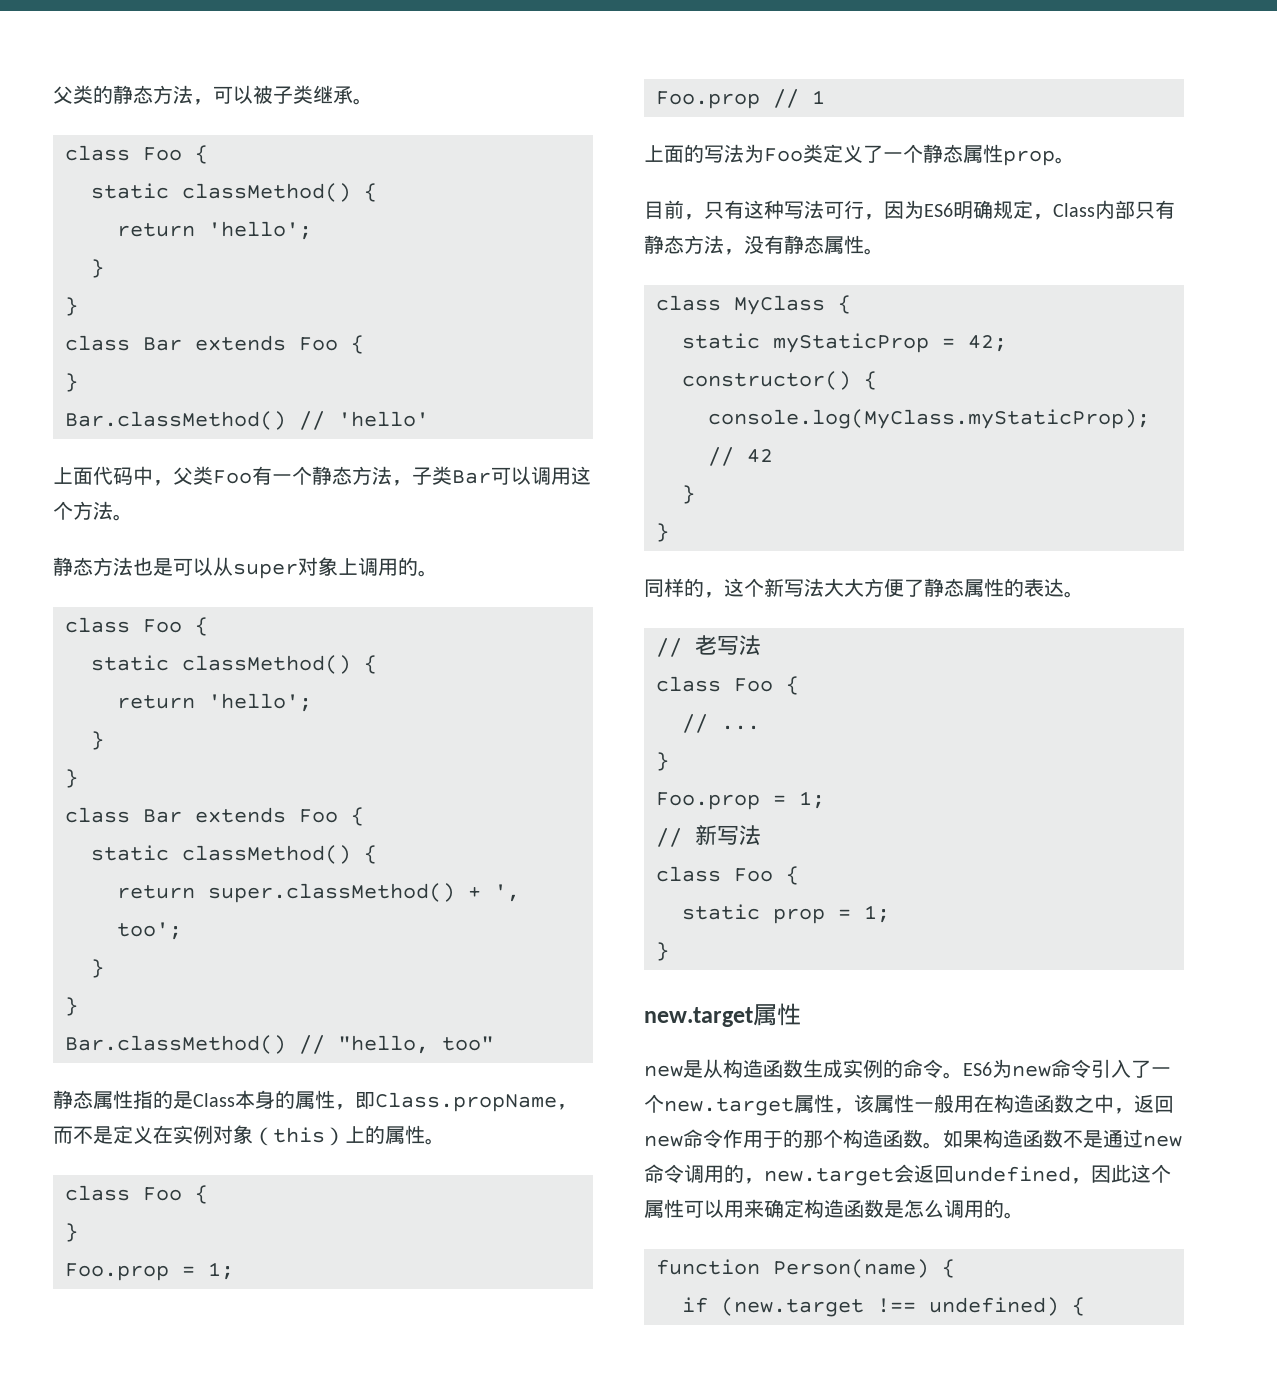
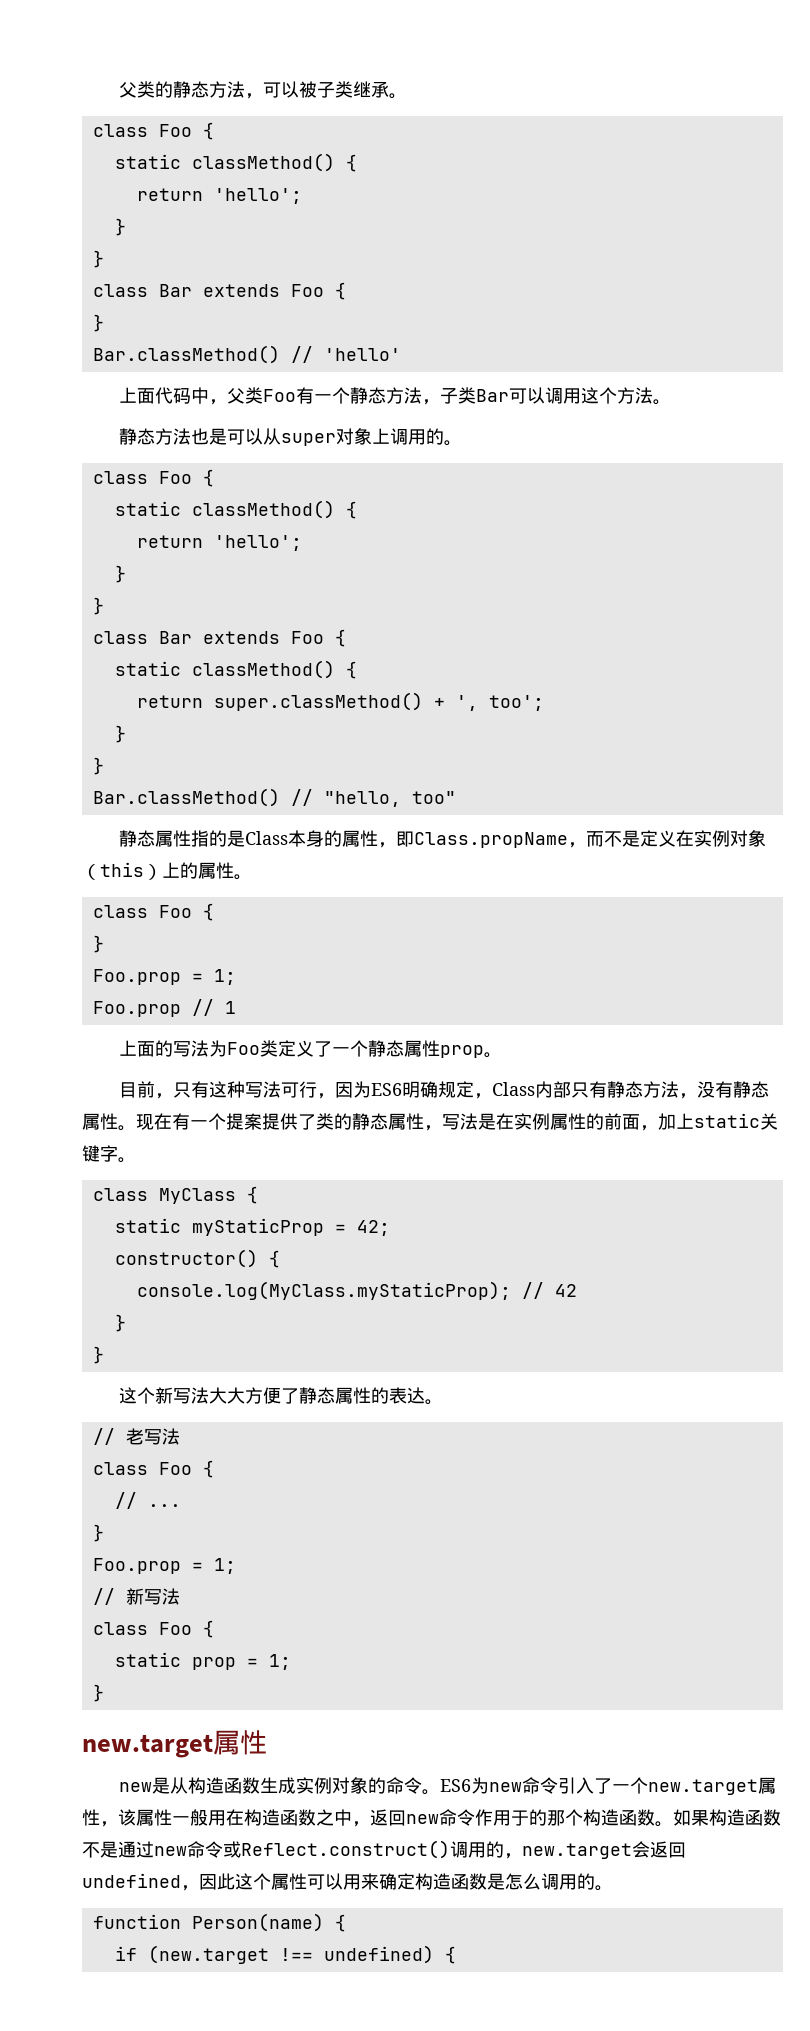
+ 现在有一个提案提供了类的静态属性，写法是在实例属性的前面，加上static关键字。
- 同样的，这个新写法大大方便了静态属性的表达。
+ 这个新写法大大方便了静态属性的表达。
- new是从构造函数生成实例的命令。
+ new是从构造函数生成实例对象的命令。
- 如果构造函数不是通过new命令调用的，new.target会返回undefined，因此这个属性可以用来确定构造函数是怎么调用的。
+ 如果构造函数不是通过new命令或Reflect.construct()调用的，new.target会返回undefined，因此这个属性可以用来确定构造函数是怎么调用的。

